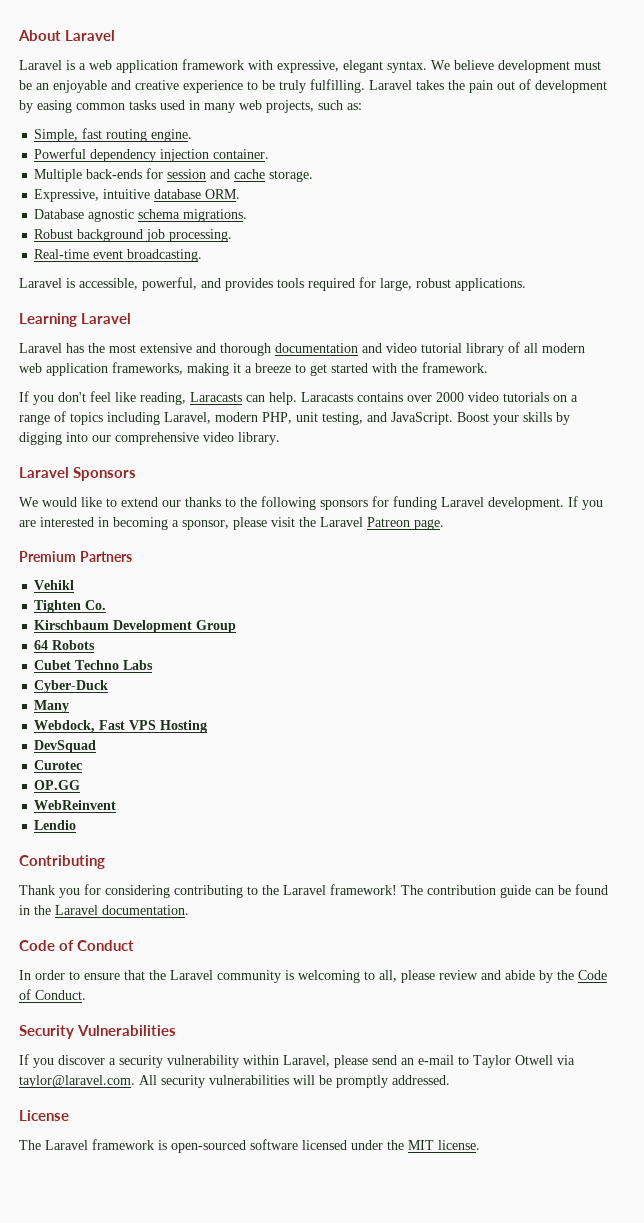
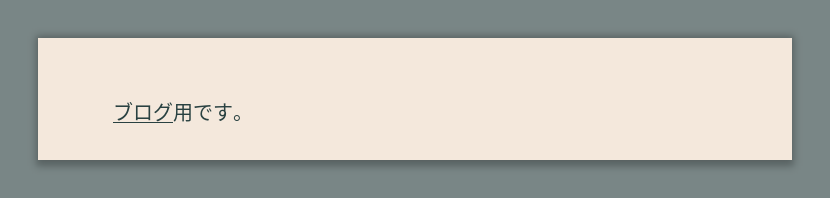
- About Laravel
- Laravel is a web application framework with expressive, elegant syntax. We believe development must be an enjoyable and creative experience to be truly fulfilling. Laravel takes the pain out of development by easing common tasks used in many web projects, such as:
- Simple, fast routing engine.
- Powerful dependency injection container.
- Multiple back-ends for session and cache storage.
- Expressive, intuitive database ORM.
- Database agnostic schema migrations.
- Robust background job processing.
- Real-time event broadcasting.
- Laravel is accessible, powerful, and provides tools required for large, robust applications.
- Learning Laravel
- Laravel has the most extensive and thorough documentation and video tutorial library of all modern web application frameworks, making it a breeze to get started with the framework.
- If you don't feel like reading, Laracasts can help. Laracasts contains over 2000 video tutorials on a range of topics including Laravel, modern PHP, unit testing, and JavaScript. Boost your skills by digging into our comprehensive video library.
- Laravel Sponsors
- We would like to extend our thanks to the following sponsors for funding Laravel development. If you are interested in becoming a sponsor, please visit the Laravel Patreon page.
- Premium Partners
- Vehikl
- Tighten Co.
- Kirschbaum Development Group
- 64 Robots
- Cubet Techno Labs
- Cyber-Duck
- Many
- Webdock, Fast VPS Hosting
- DevSquad
- Curotec
- OP.GG
- WebReinvent
- Lendio
- Contributing
- Thank you for considering contributing to the Laravel framework! The contribution guide can be found in the Laravel documentation.
- Code of Conduct
- In order to ensure that the Laravel community is welcoming to all, please review and abide by the Code of Conduct.
- Security Vulnerabilities
- If you discover a security vulnerability within Laravel, please send an e-mail to Taylor Otwell via taylor@laravel.com. All security vulnerabilities will be promptly addressed.
- License
- The Laravel framework is open-sourced software licensed under the MIT license.
+ ブログ用です。

